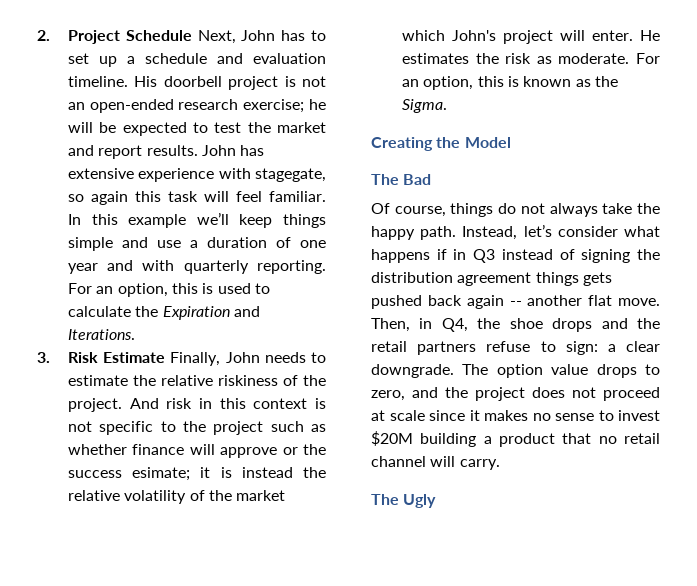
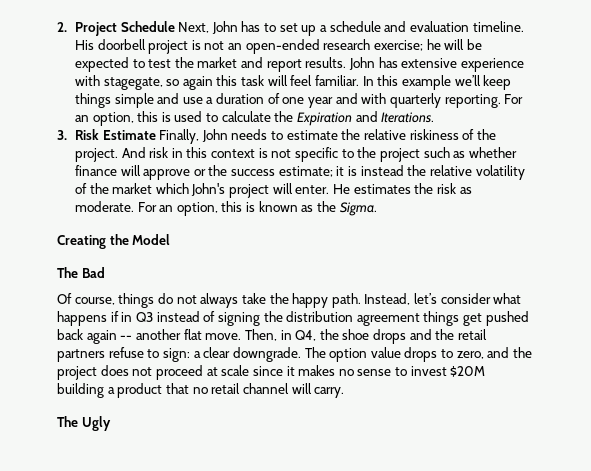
- And risk in this context is not specific to the project such as whether finance will approve or the success esimate; it is instead the relative volatility of the market which John's project will enter.
+ And risk in this context is not specific to the project such as whether finance will approve or the success estimate; it is instead the relative volatility of the market which John's project will enter.
- Instead, let’s consider what happens if in Q3 instead of signing the distribution agreement things gets pushed back again -- another flat move.
+ Instead, let’s consider what happens if in Q3 instead of signing the distribution agreement things get pushed back again -- another flat move.

